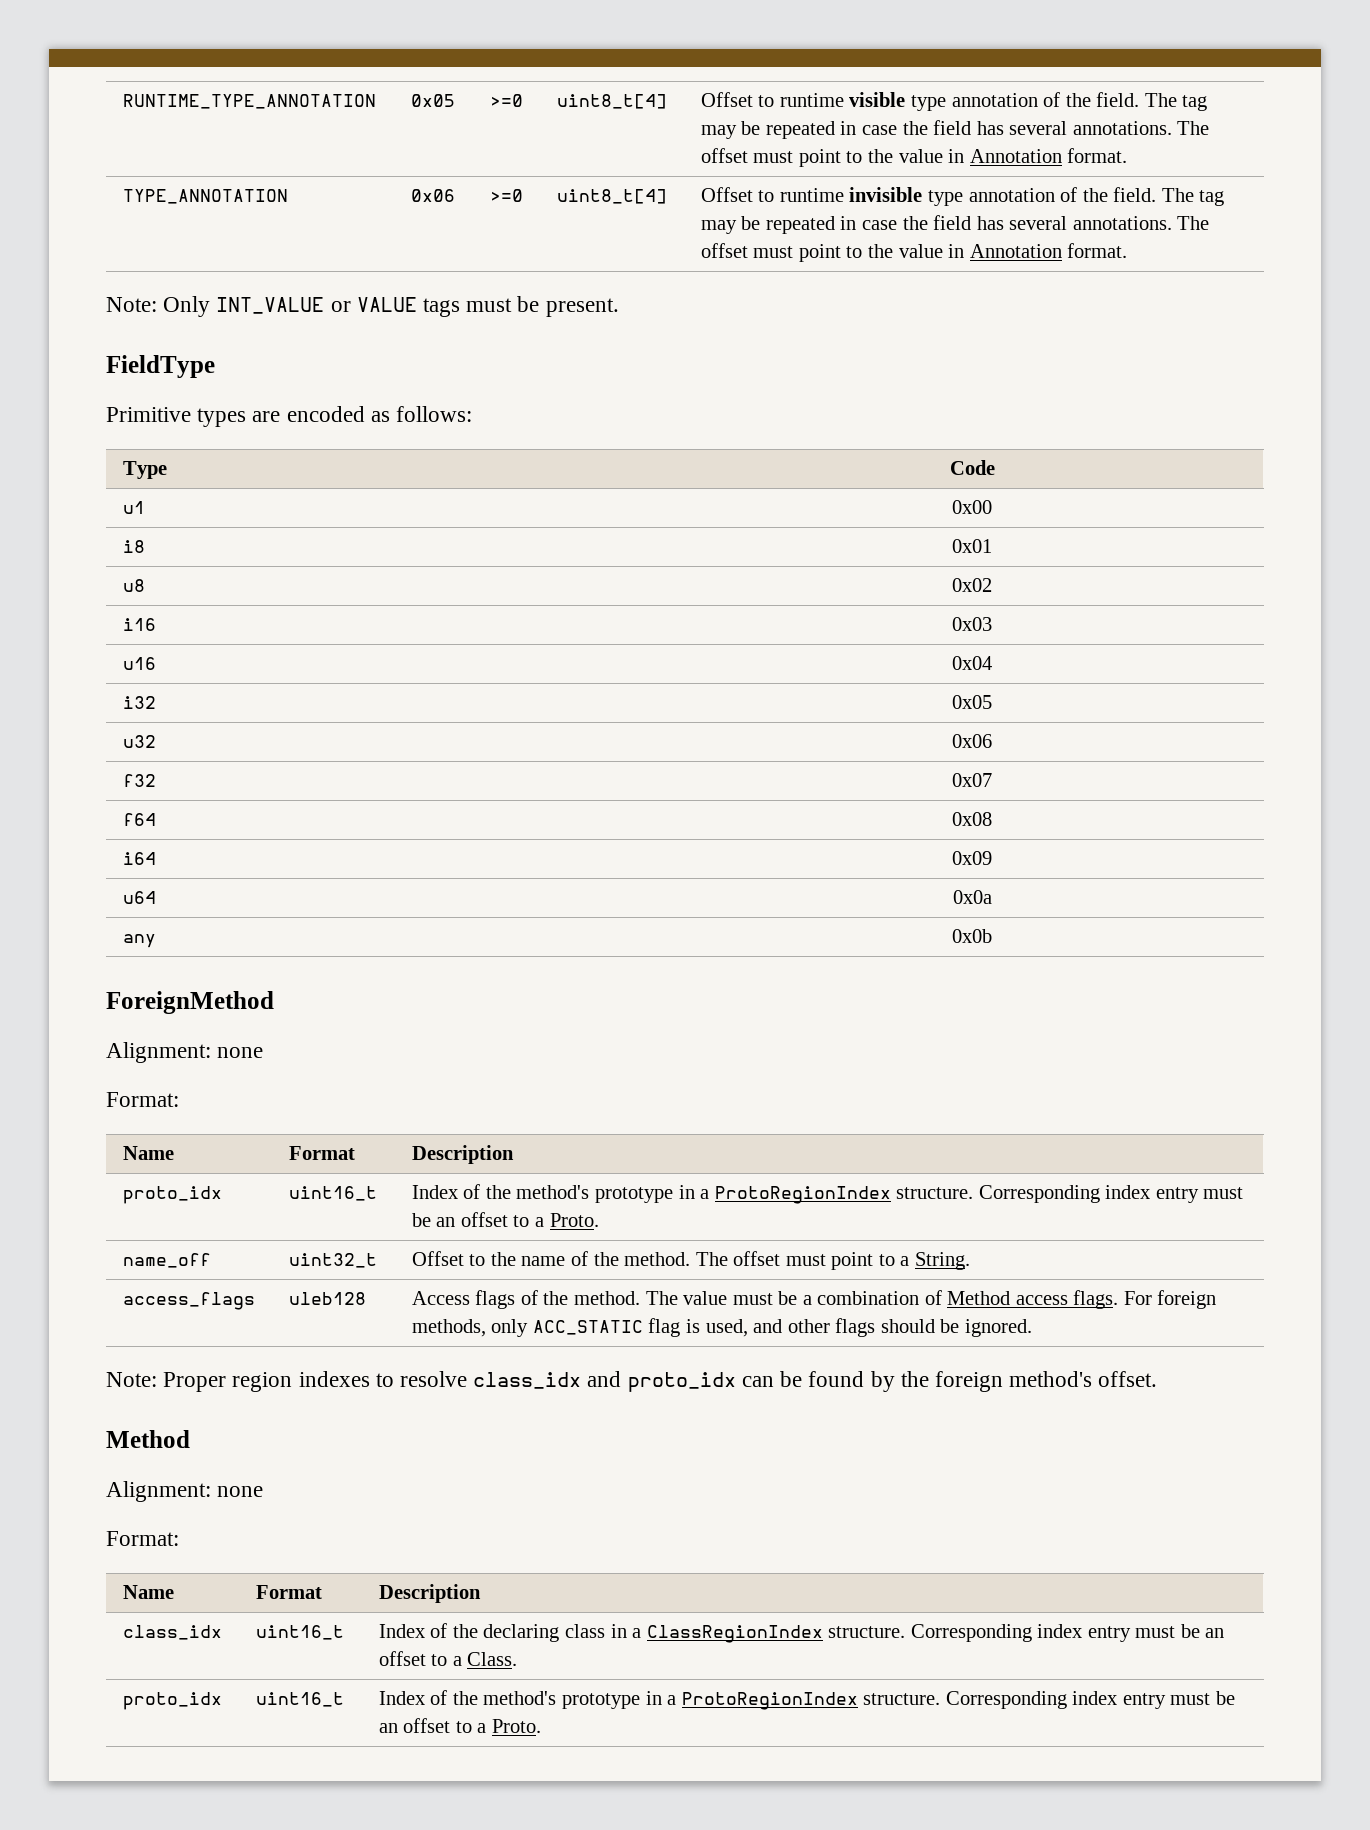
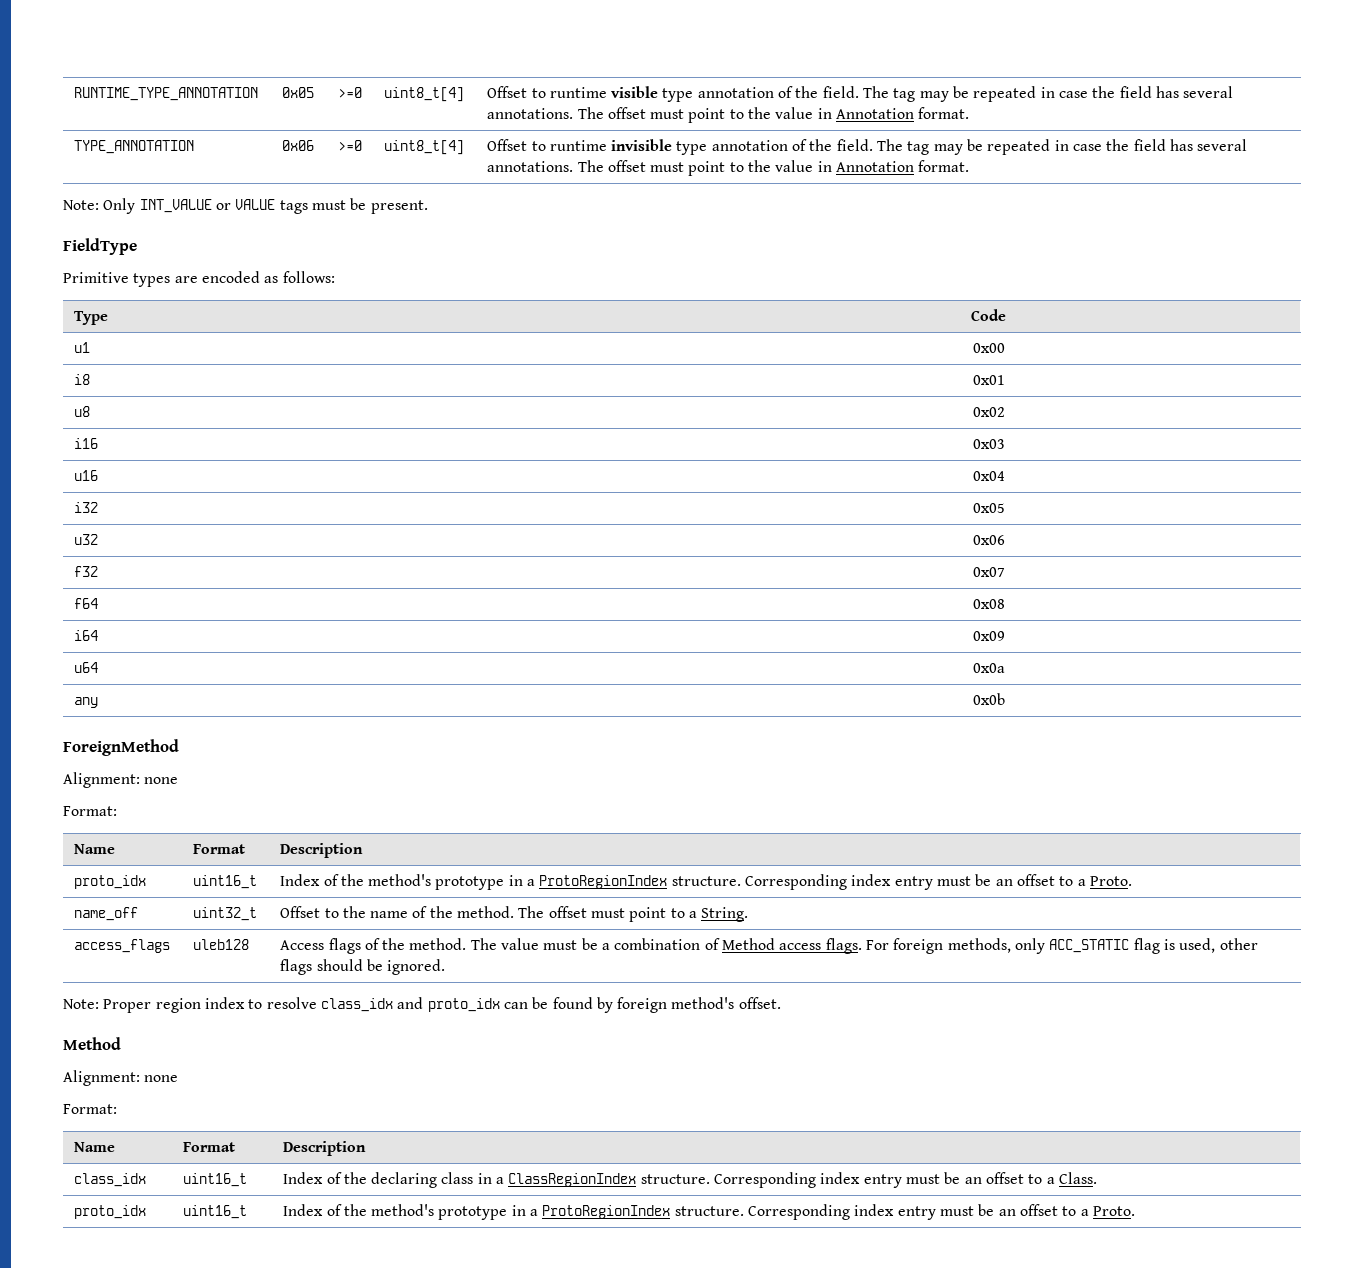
- access_flags | uleb128 | Access flags of the method. The value must be a combination of Method access flags. For foreign methods, only ACC_STATIC flag is used, and other flags should be ignored.
+ access_flags | uleb128 | Access flags of the method. The value must be a combination of Method access flags. For foreign methods, only ACC_STATIC flag is used, other flags should be ignored.
- Note: Proper region indexes to resolve class_idx and proto_idx can be found by the foreign method's offset.
+ Note: Proper region index to resolve class_idx and proto_idx can be found by foreign method's offset.

